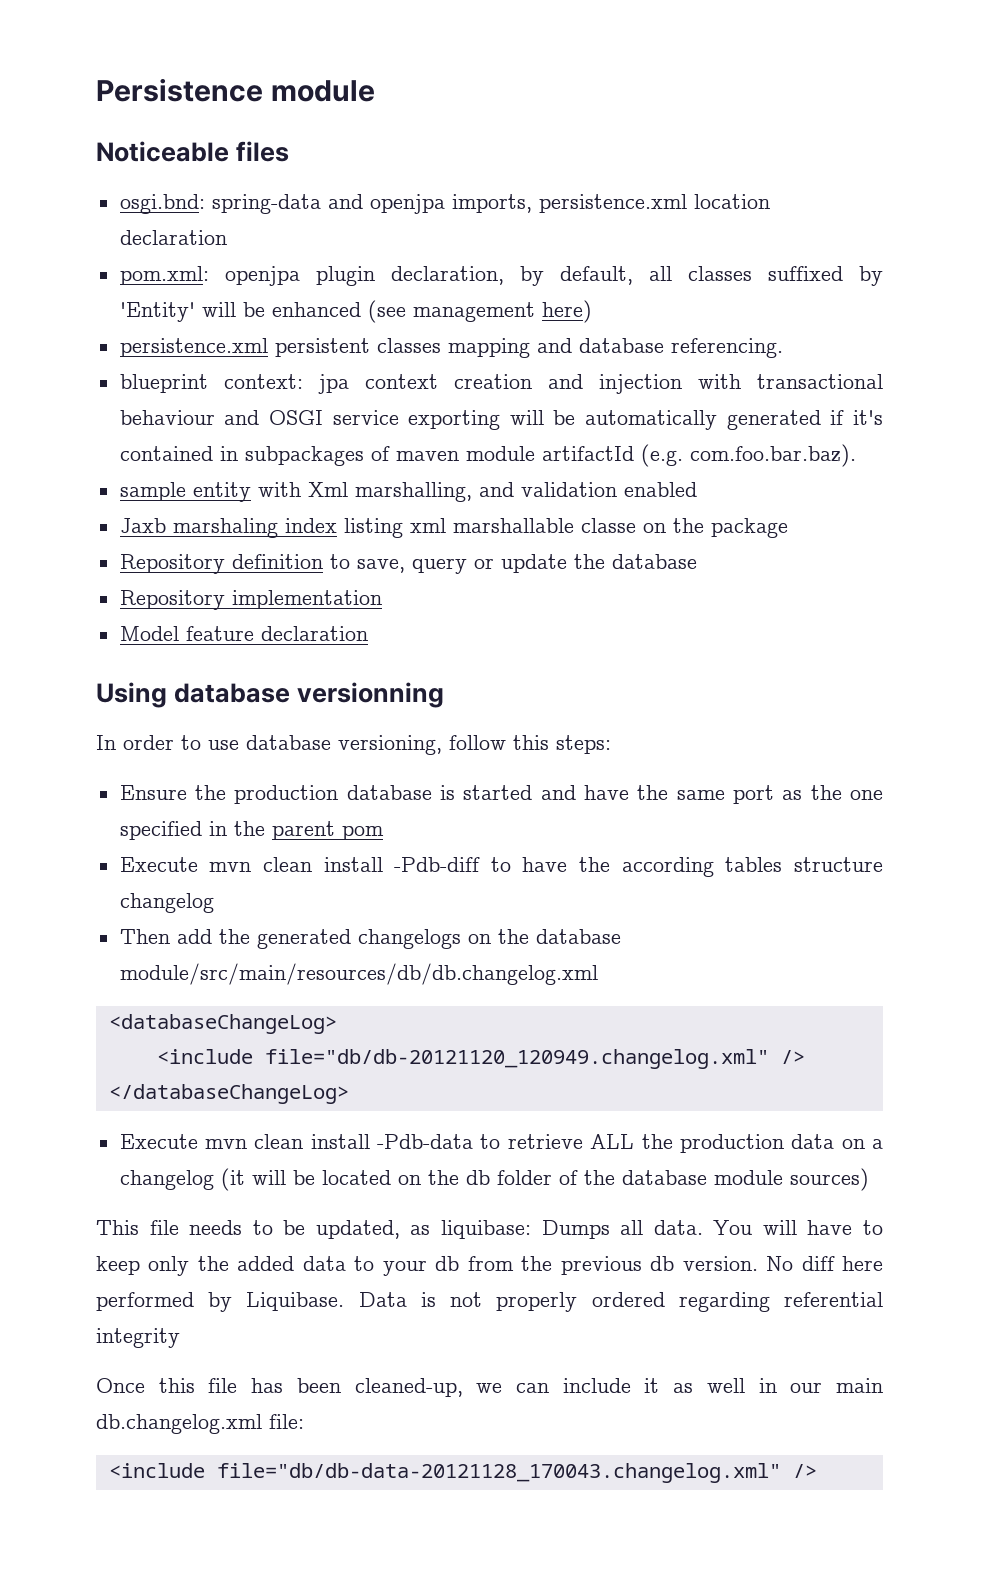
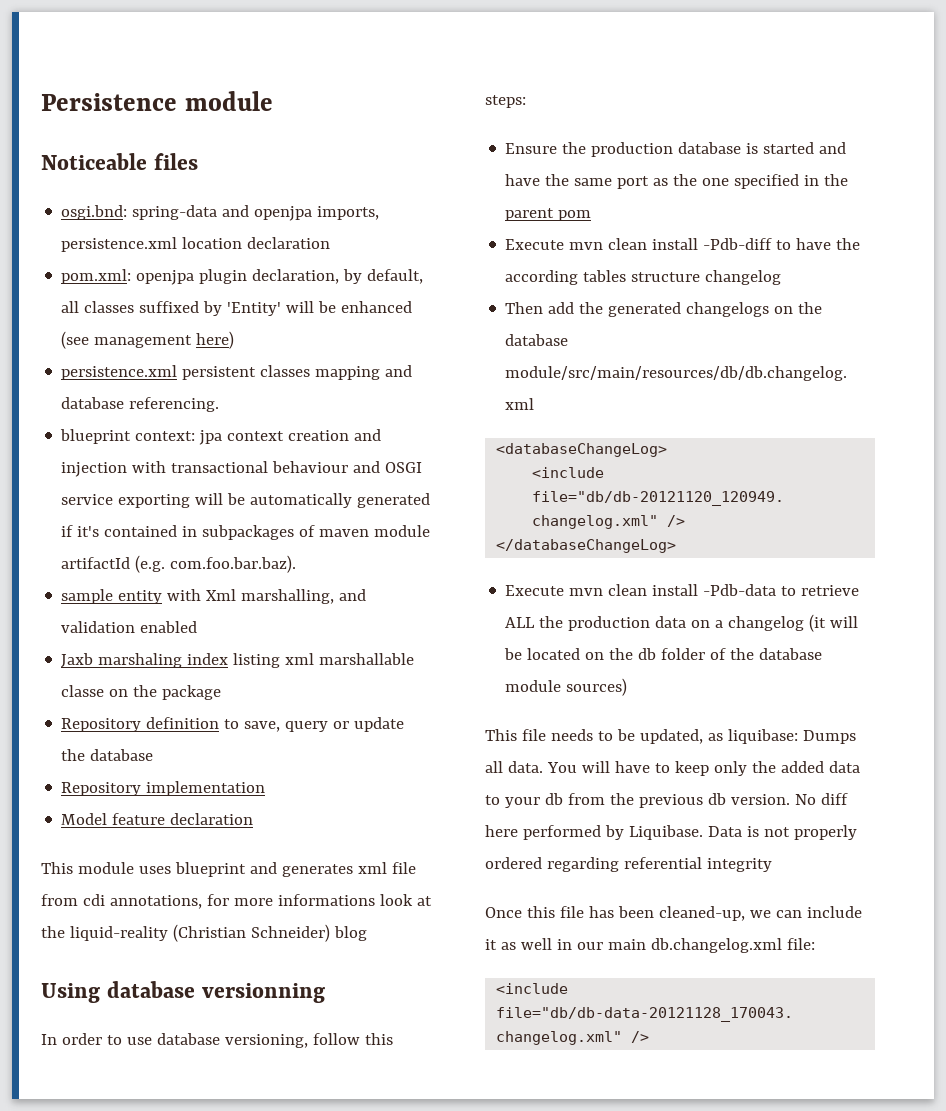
+ This module uses blueprint and generates xml file from cdi annotations, for more informations look at the liquid-reality (Christian Schneider) blog

